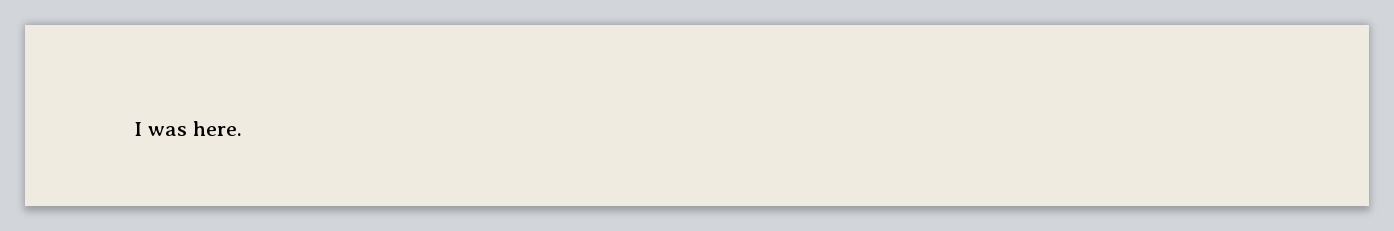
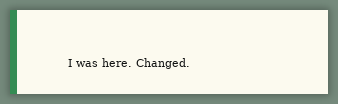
+ Changed.

